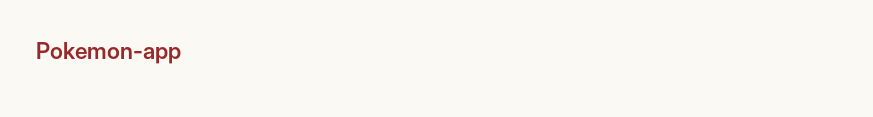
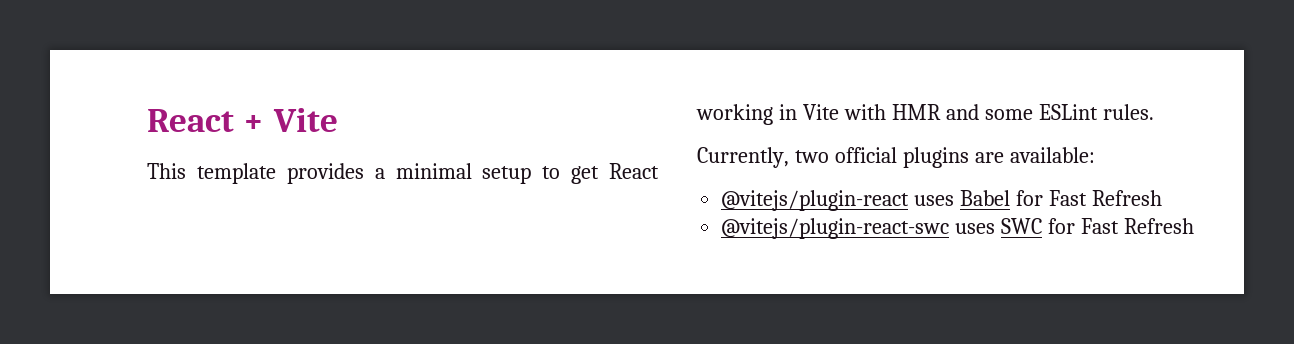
- Pokemon-app
+ React + Vite
+ This template provides a minimal setup to get React working in Vite with HMR and some ESLint rules.
+ Currently, two official plugins are available:
+ @vitejs/plugin-react uses Babel for Fast Refresh
+ @vitejs/plugin-react-swc uses SWC for Fast Refresh

